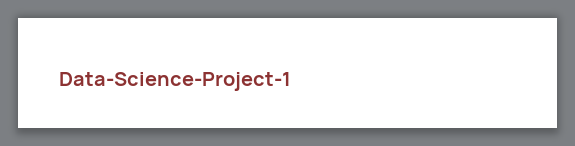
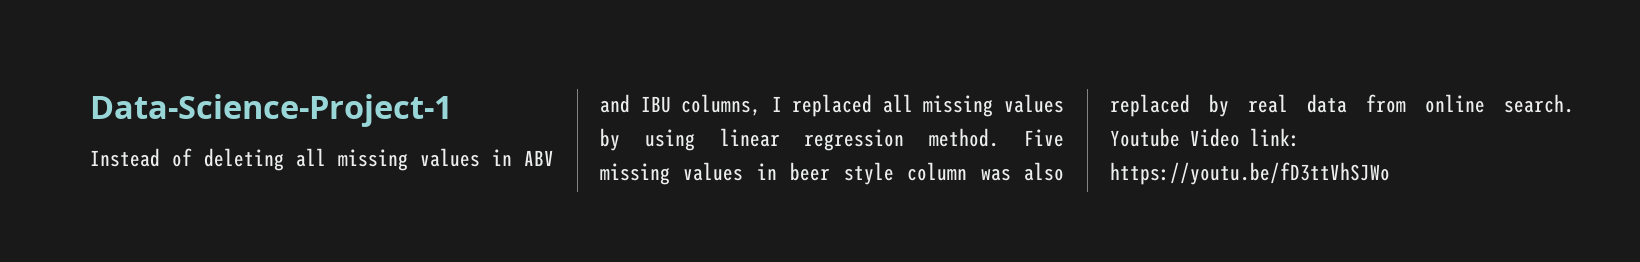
+ Instead of deleting all missing values in ABV and IBU columns, I replaced all missing values by using linear regression method. Five missing values in beer style column was also replaced by real data from online search. Youtube Video link: https://youtu.be/fD3ttVhSJWo

